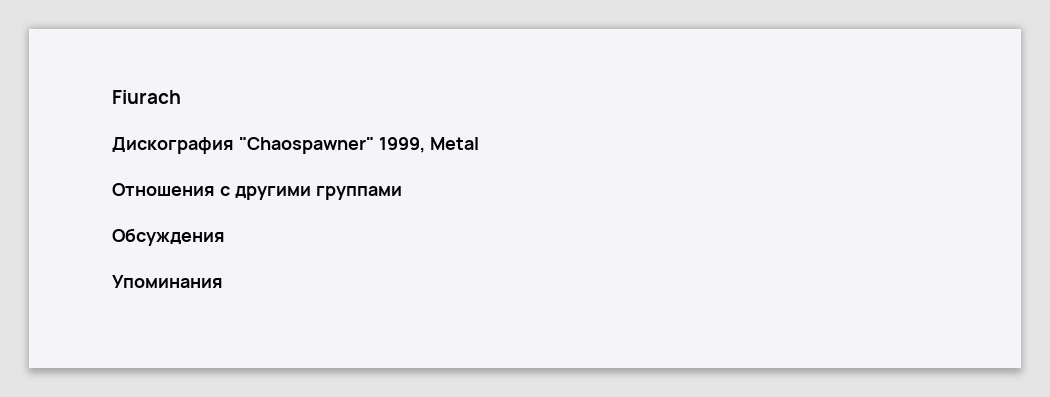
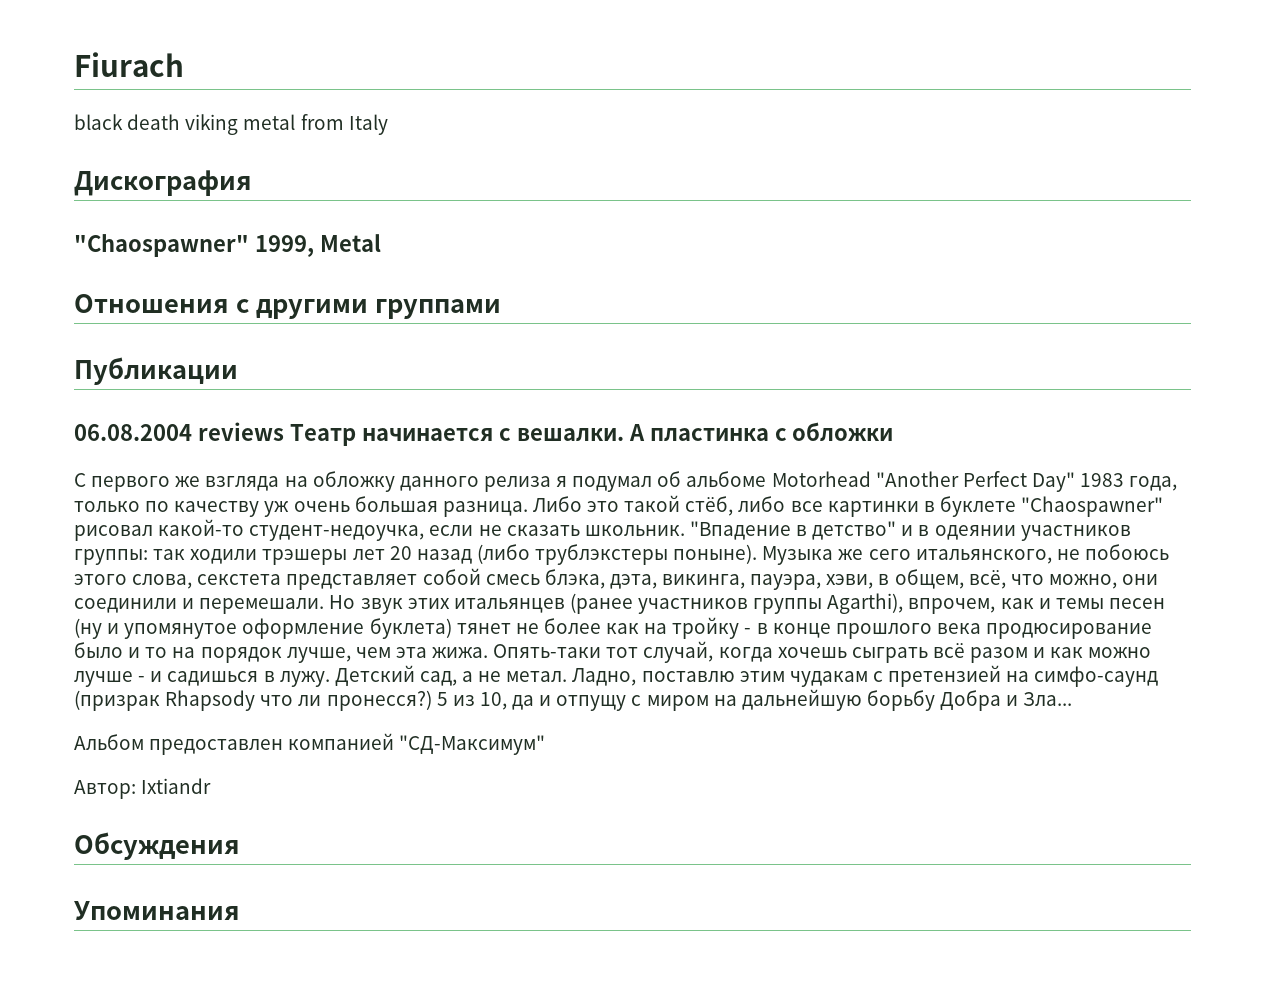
+ black death viking metal from Italy
- Дискография "Chaospawner" 1999, Metal
+ Дискография
+ "Chaospawner" 1999, Metal
+ Публикации
+ 06.08.2004 reviews Театр начинается с вешалки. А пластинка с обложки
+ С первого же взгляда на обложку данного релиза я подумал об альбоме Motorhead "Another Perfect Day" 1983 года, только по качеству уж очень большая разница. Либо это такой стёб, либо все картинки в буклете "Chaospawner" рисовал какой-то студент-недоучка, если не сказать школьник. "Впадение в детство" и в одеянии участников группы: так ходили трэшеры лет 20 назад (либо трублэкстеры поныне). Музыка же сего итальянского, не побоюсь этого слова, секстета представляет собой смесь блэка, дэта, викинга, пауэра, хэви, в общем, всё, что можно, они соединили и перемешали. Но звук этих итальянцев (ранее участников группы Agarthi), впрочем, как и темы песен (ну и упомянутое оформление буклета) тянет не более как на тройку - в конце прошлого века продюсирование было и то на порядок лучше, чем эта жижа. Опять-таки тот случай, когда хочешь сыграть всё разом и как можно лучше - и садишься в лужу. Детский сад, а не метал. Ладно, поставлю этим чудакам с претензией на симфо-саунд (призрак Rhapsody что ли пронесся?) 5 из 10, да и отпущу с миром на дальнейшую борьбу Добра и Зла...
+ Альбом предоставлен компанией "СД-Максимум"
+ Автор: Ixtiandr

